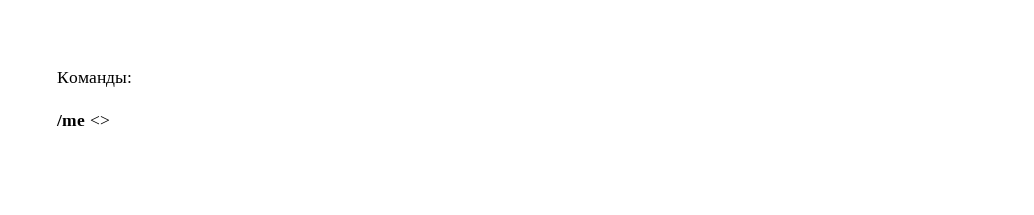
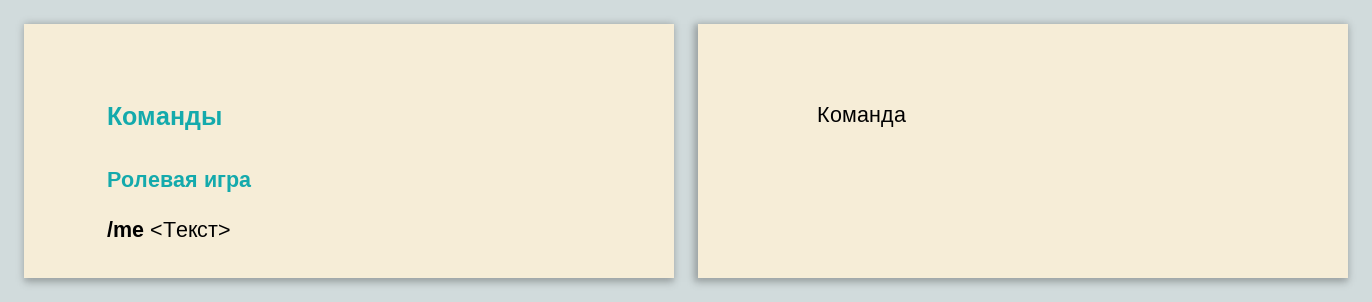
- Команды:
+ Команды
+ Ролевая игра
- /me <>
+ /me <Текст>
+ Команда

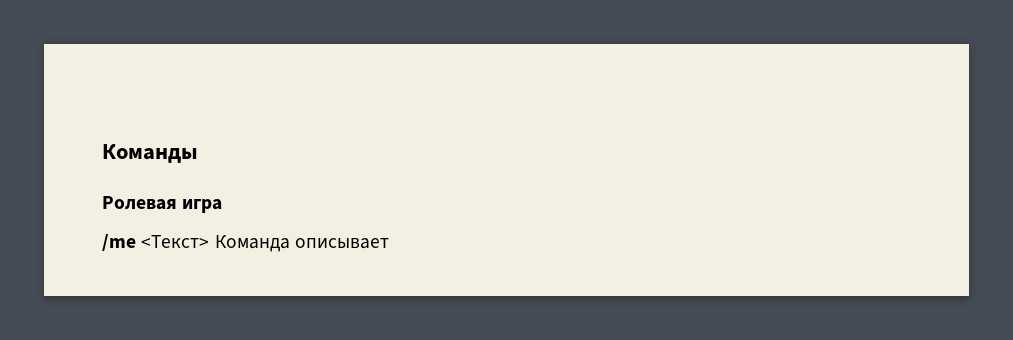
- /me <Текст>
- Команда
+ /me <Текст> Команда описывает

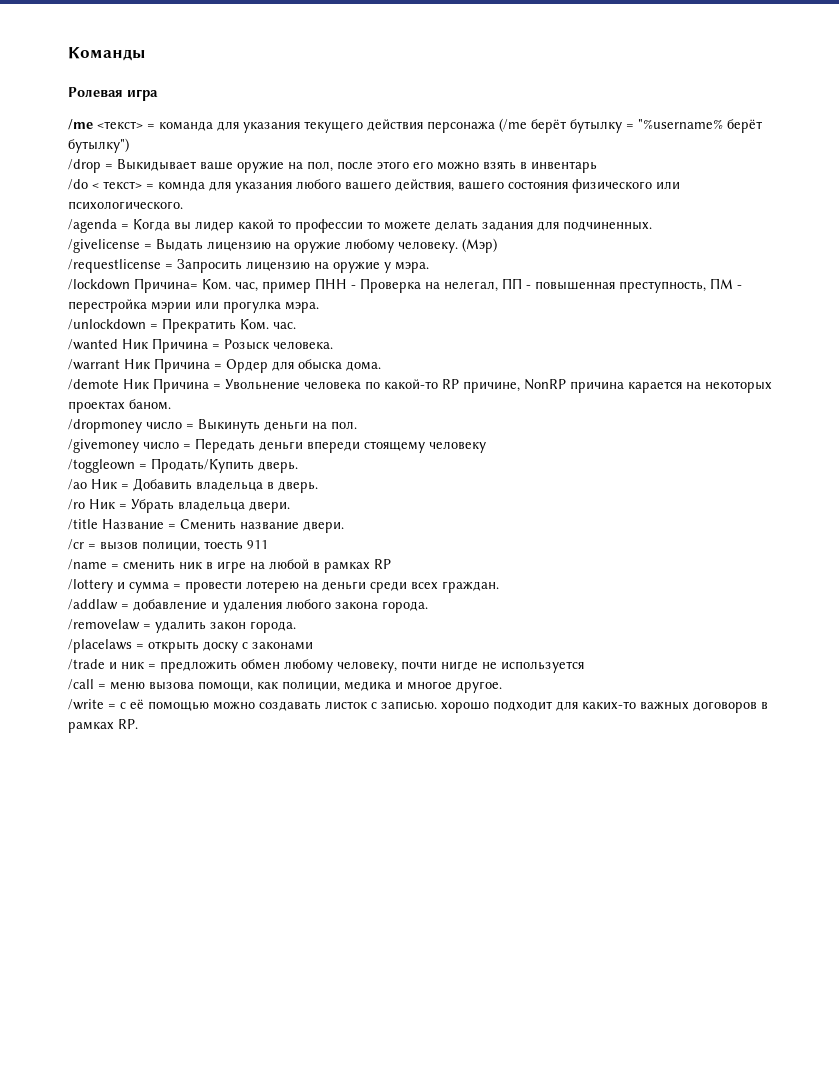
- /me <Текст> Команда описывает
+ /me <текст> = команда для указания текущего действия персонажа (/me берёт бутылку = "%username% берёт бутылку")
+ /drop = Выкидывает ваше оружие на пол, после этого его можно взять в инвентарь
+ /do < текст> = комнда для указания любого вашего действия, вашего состояния физического или психологического.
+ /agenda = Когда вы лидер какой то профессии то можете делать задания для подчиненных.
+ /givelicense = Выдать лицензию на оружие любому человеку. (Мэр)
+ /requestlicense = Запросить лицензию на оружие у мэра.
+ /lockdown Причина= Ком. час, пример ПНН - Проверка на нелегал, ПП - повышенная преступность, ПМ - перестройка мэрии или прогулка мэра.
+ /unlockdown = Прекратить Ком. час.
+ /wanted Ник Причина = Розыск человека.
+ /warrant Ник Причина = Ордер для обыска дома.
+ /demote Ник Причина = Увольнение человека по какой-то RP причине, NonRP причина карается на некоторых проектах баном.
+ /dropmoney число = Выкинуть деньги на пол.
+ /givemoney число = Передать деньги впереди стоящему человеку
+ /toggleown = Продать/Купить дверь.
+ /ao Ник = Добавить владельца в дверь.
+ /ro Ник = Убрать владельца двери.
+ /title Название = Сменить название двери.
+ /cr = вызов полиции, тоесть 911
+ /name = сменить ник в игре на любой в рамках RP
+ /lottery и сумма = провести лотерею на деньги среди всех граждан.
+ /addlaw = добавление и удаления любого закона города.
+ /removelaw = удалить закон города.
+ /placelaws = открыть доску с законами
+ /trade и ник = предложить обмен любому человеку, почти нигде не используется
+ /call = меню вызова помощи, как полиции, медика и многое другое.
+ /write = с её помощью можно создавать листок с записью. хорошо подходит для каких-то важных договоров в рамках RP.

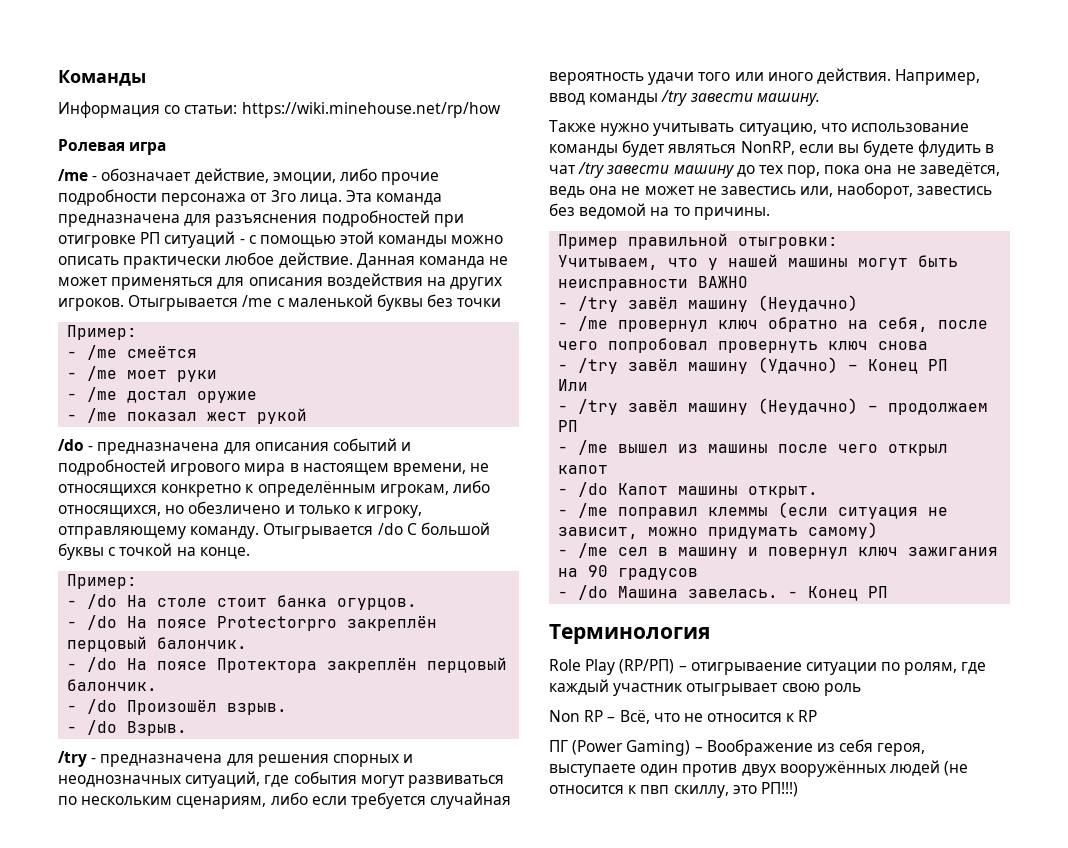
+ Информация со статьи: https://wiki.minehouse.net/rp/how
- /me <текст> = команда для указания текущего действия персонажа (/me берёт бутылку = "%username% берёт бутылку")
- /drop = Выкидывает ваше оружие на пол, после этого его можно взять в инвентарь
- /do < текст> = комнда для указания любого вашего действия, вашего состояния физического или психологического.
- /agenda = Когда вы лидер какой то профессии то можете делать задания для подчиненных.
- /givelicense = Выдать лицензию на оружие любому человеку. (Мэр)
- /requestlicense = Запросить лицензию на оружие у мэра.
- /lockdown Причина= Ком. час, пример ПНН - Проверка на нелегал, ПП - повышенная преступность, ПМ - перестройка мэрии или прогулка мэра.
- /unlockdown = Прекратить Ком. час.
- /wanted Ник Причина = Розыск человека.
- /warrant Ник Причина = Ордер для обыска дома.
- /demote Ник Причина = Увольнение человека по какой-то RP причине, NonRP причина карается на некоторых проектах баном.
- /dropmoney число = Выкинуть деньги на пол.
- /givemoney число = Передать деньги впереди стоящему человеку
- /toggleown = Продать/Купить дверь.
- /ao Ник = Добавить владельца в дверь.
- /ro Ник = Убрать владельца двери.
- /title Название = Сменить название двери.
- /cr = вызов полиции, тоесть 911
- /name = сменить ник в игре на любой в рамках RP
- /lottery и сумма = провести лотерею на деньги среди всех граждан.
- /addlaw = добавление и удаления любого закона города.
- /removelaw = удалить закон города.
- /placelaws = открыть доску с законами
- /trade и ник = предложить обмен любому человеку, почти нигде не используется
- /call = меню вызова помощи, как полиции, медика и многое другое.
- /write = с её помощью можно создавать листок с записью. хорошо подходит для каких-то важных договоров в рамках RP.
+ /me - обозначает действие, эмоции, либо прочие подробности персонажа от 3го лица. Эта команда предназначена для разъяснения подробностей при отигровке РП ситуаций - с помощью этой команды можно описать практически любое действие. Данная команда не может применяться для описания воздействия на других игроков. Отыгрывается /me с маленькой буквы без точки
+ Пример:
+ - /me смеётся
+ - /me моет руки
+ - /me достал оружие
+ - /me показал жест рукой
+ /do - предназначена для описания событий и подробностей игрового мира в настоящем времени, не относящихся конкретно к определённым игрокам, либо относящихся, но обезличено и только к игроку, отправляющему команду. Отыгрывается /do С большой буквы с точкой на конце.
+ Пример:
+ - /do На столе стоит банка огурцов.
+ - /do На поясе Protectorpro закреплён перцовый балончик.
+ - /do На поясе Протектора закреплён перцовый балончик.
+ - /do Произошёл взрыв.
+ - /do Взрыв.
+ /try - предназначена для решения спорных и неоднозначных ситуаций, где события могут развиваться по нескольким сценариям, либо если требуется случайная вероятность удачи того или иного действия. Например, ввод команды /try завести машину.
+ Также нужно учитывать ситуацию, что использование команды будет являться NonRP, если вы будете флудить в чат /try завести машину до тех пор, пока она не заведётся, ведь она не может не завестись или, наоборот, завестись без ведомой на то причины.
+ Пример правильной отыгровки:
+ Учитываем, что у нашей машины могут быть неисправности ВАЖНО
+ - /try завёл машину (Неудачно)
+ - /me провернул ключ обратно на себя, после чего попробовал провернуть ключ снова
+ - /try завёл машину (Удачно) – Конец РП
+ Или
+ - /try завёл машину (Неудачно) – продолжаем РП
+ - /me вышел из машины после чего открыл капот
+ - /do Капот машины открыт.
+ - /me поправил клеммы (если ситуация не зависит, можно придумать самому)
+ - /me сел в машину и повернул ключ зажигания на 90 градусов
+ - /do Машина завелась. - Конец РП
+ Терминология
+ Role Play (RP/РП) – отигрываение ситуации по ролям, где каждый участник отыгрывает свою роль
+ Non RP – Всё, что не относится к RP
+ ПГ (Power Gaming) – Воображение из себя героя, выступаете один против двух вооружённых людей (не относится к пвп скиллу, это РП!!!)

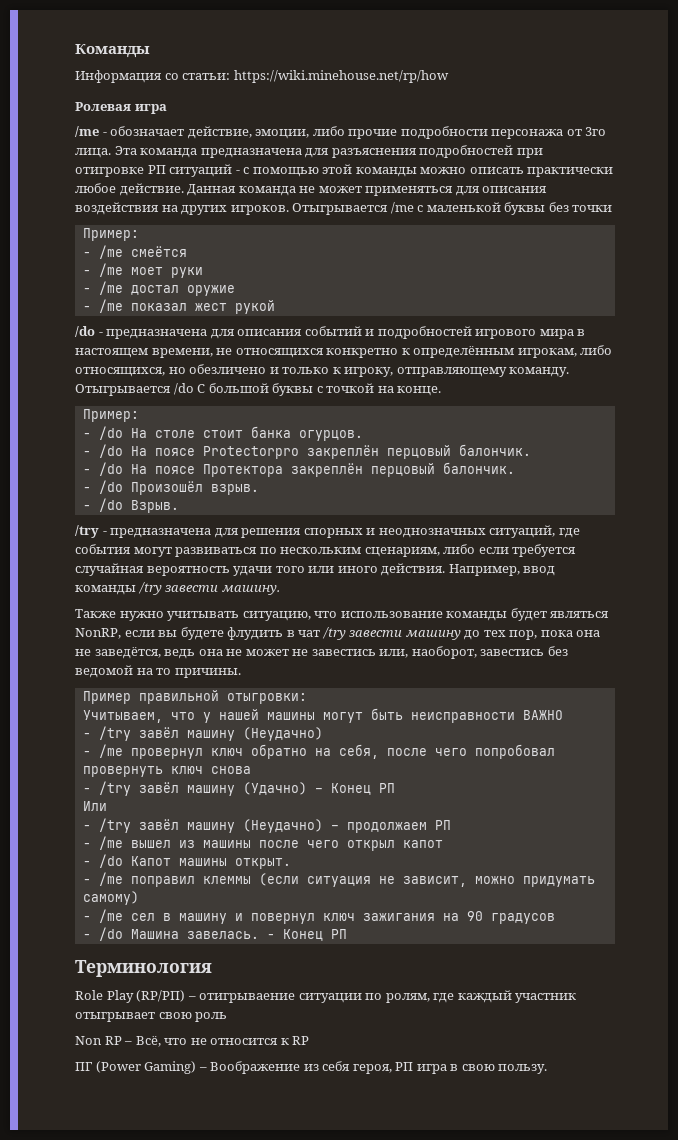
- ПГ (Power Gaming) – Воображение из себя героя, выступаете один против двух вооружённых людей (не относится к пвп скиллу, это РП!!!)
+ ПГ (Power Gaming) – Воображение из себя героя, РП игра в свою пользу.

